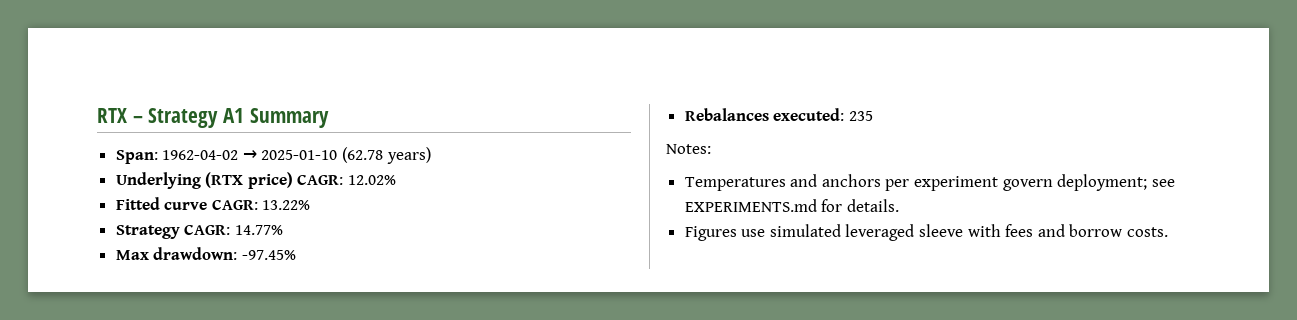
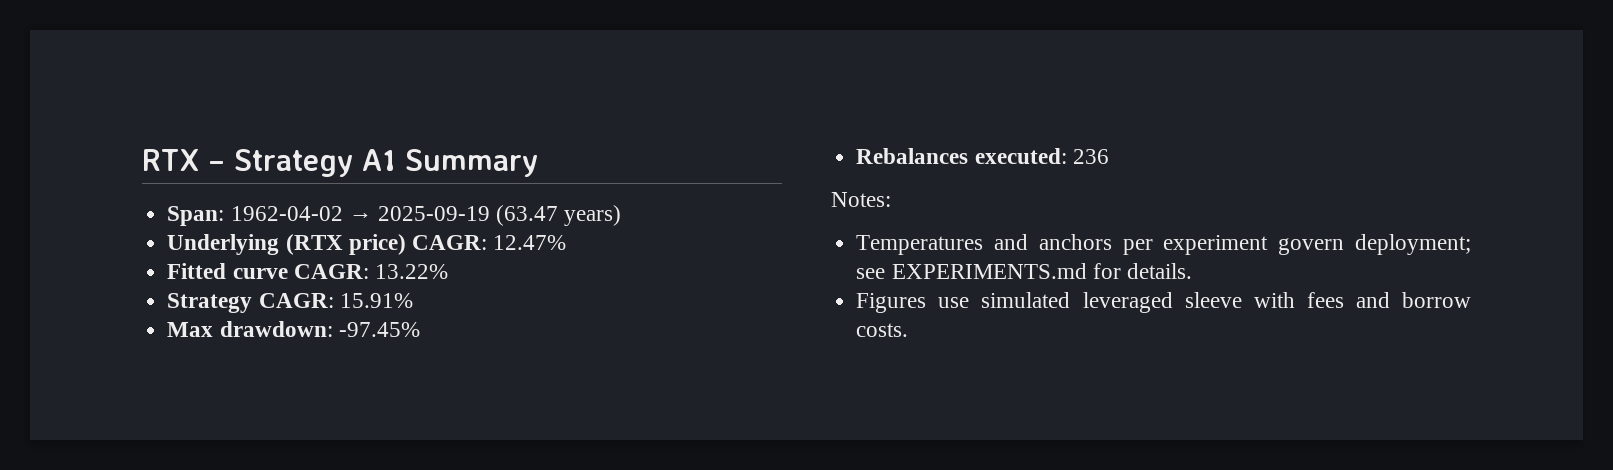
- Span: 1962-04-02 → 2025-01-10 (62.78 years)
+ Span: 1962-04-02 → 2025-09-19 (63.47 years)
- Underlying (RTX price) CAGR: 12.02%
+ Underlying (RTX price) CAGR: 12.47%
- Strategy CAGR: 14.77%
+ Strategy CAGR: 15.91%
- Rebalances executed: 235
+ Rebalances executed: 236

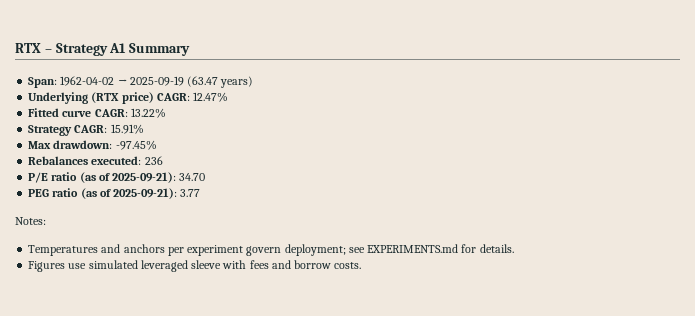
+ P/E ratio (as of 2025-09-21): 34.70
+ PEG ratio (as of 2025-09-21): 3.77

